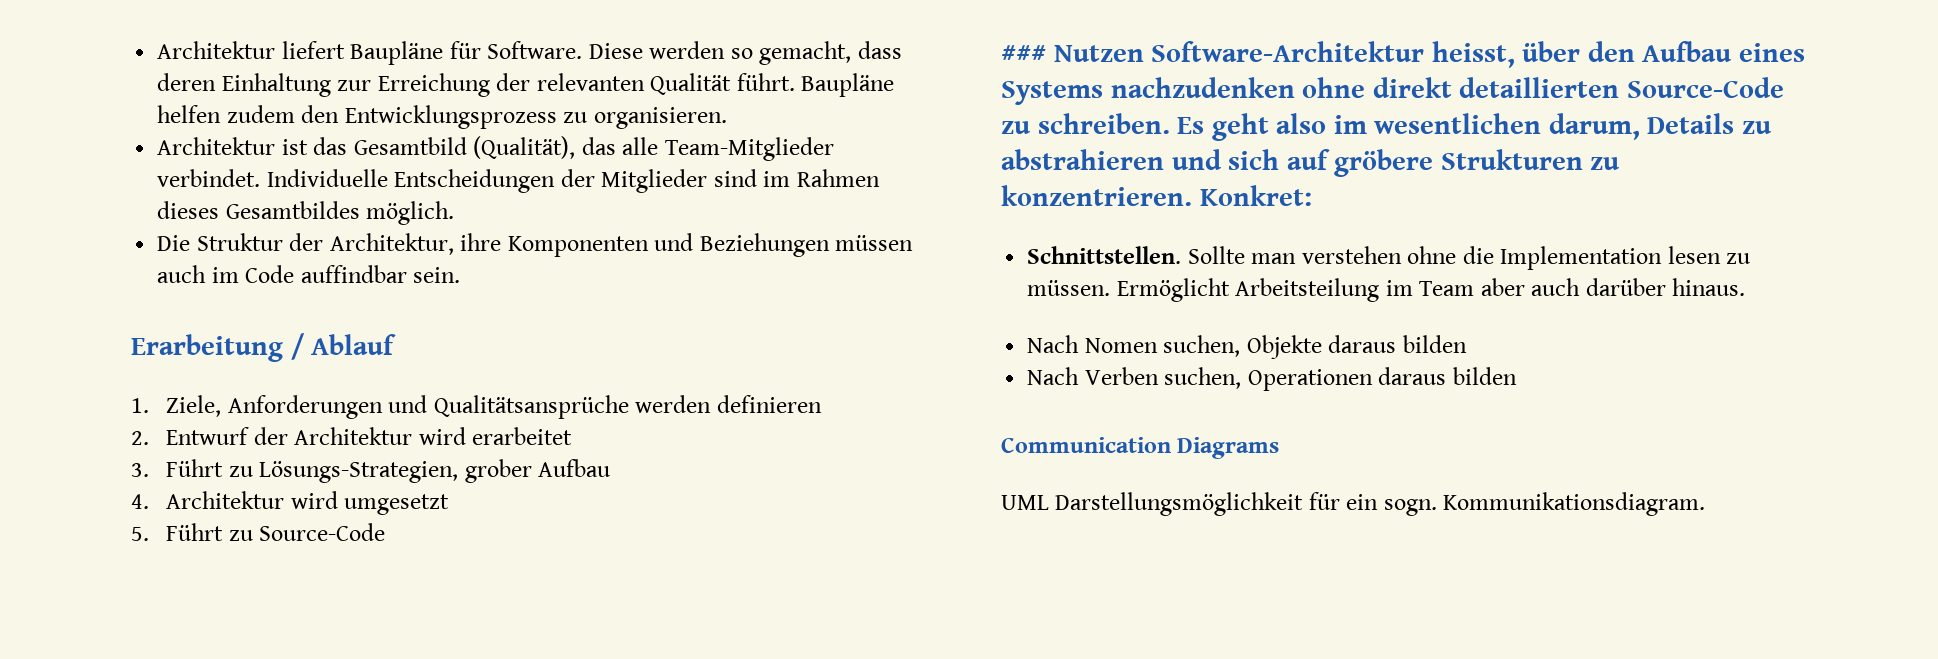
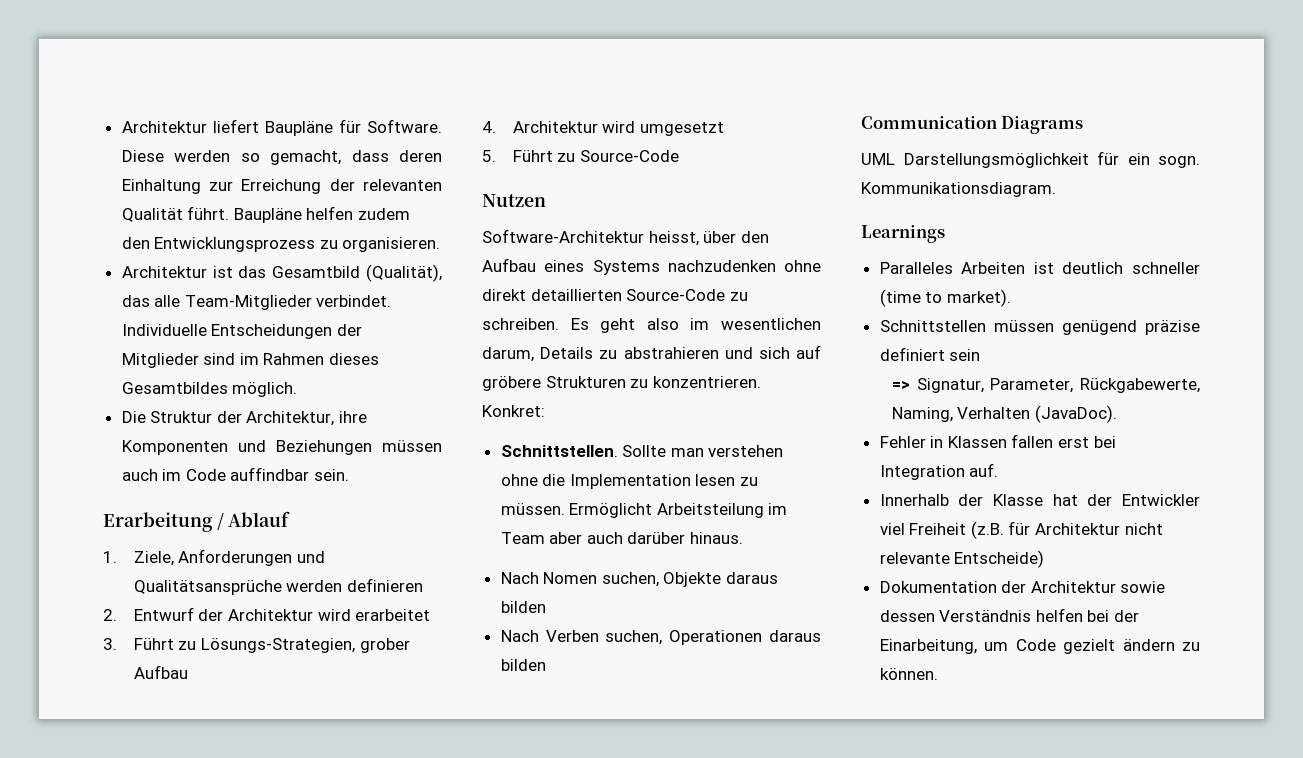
- ### Nutzen Software-Architektur heisst, über den Aufbau eines Systems nachzudenken ohne direkt detaillierten Source-Code zu schreiben.
+ Nutzen
+ Software-Architektur heisst, über den Aufbau eines Systems nachzudenken ohne direkt detaillierten Source-Code zu schreiben.
+ Learnings
+ Paralleles Arbeiten ist deutlich schneller (time to market).
+ Schnittstellen müssen genügend präzise definiert sein
+ => Signatur, Parameter, Rückgabewerte, Naming, Verhalten (JavaDoc).
+ Fehler in Klassen fallen erst bei Integration auf.
+ Innerhalb der Klasse hat der Entwickler viel Freiheit (z.B. für Architektur nicht relevante Entscheide)
+ Dokumentation der Architektur sowie dessen Verständnis helfen bei der Einarbeitung, um Code gezielt ändern zu können.

